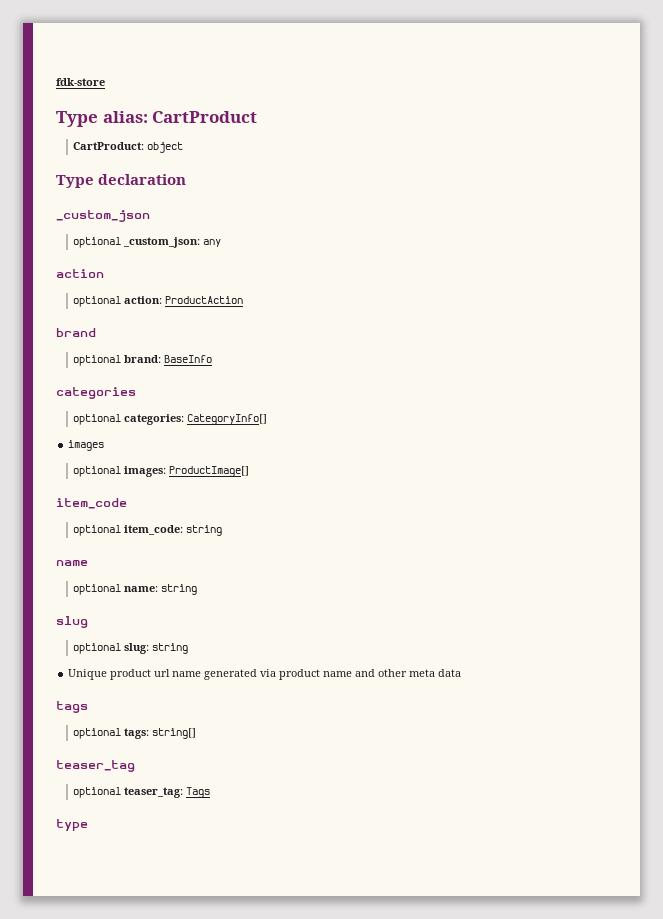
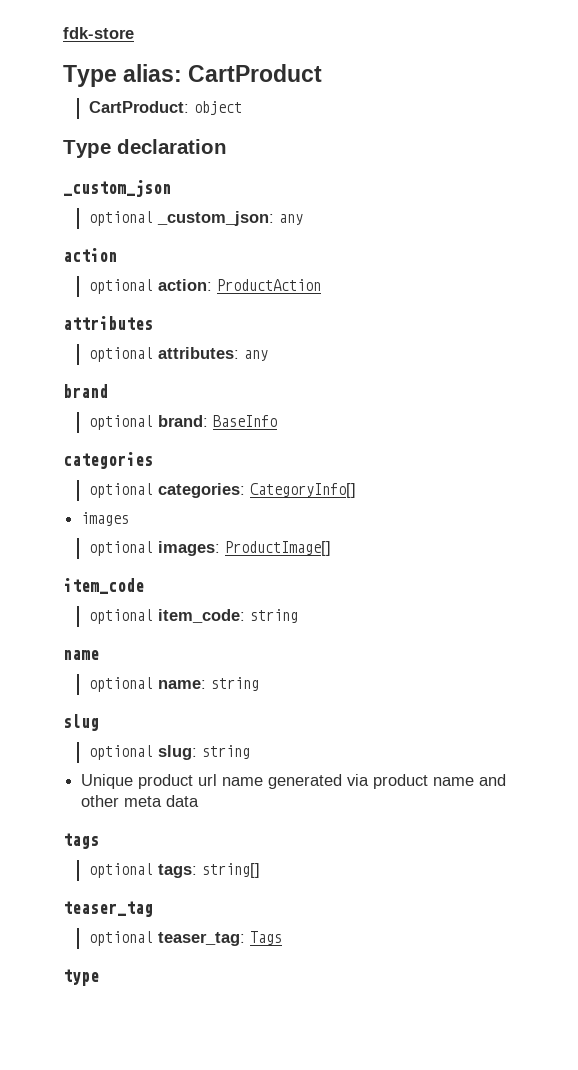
+ attributes
+ optional attributes: any

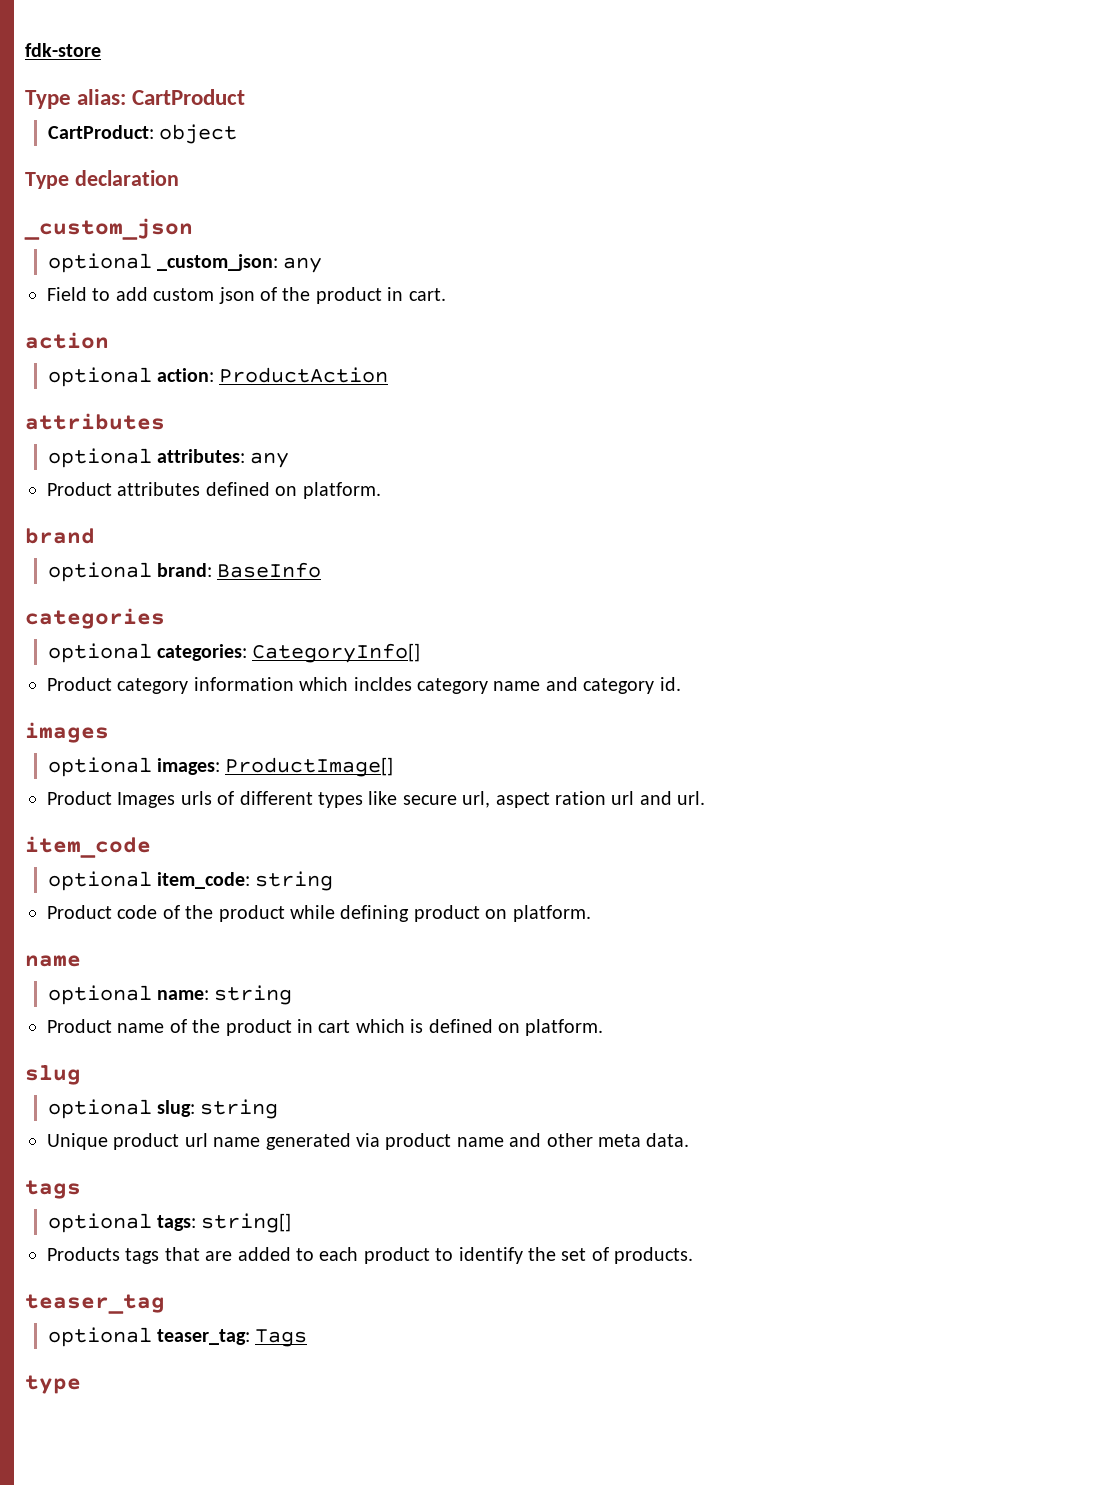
+ Field to add custom json of the product in cart.
+ Product attributes defined on platform.
+ Product category information which incldes category name and category id.
  images
  optional images: ProductImage[]
+ Product Images urls of different types like secure url, aspect ration url and url.
  item_code
  optional item_code: string
+ Product code of the product while defining product on platform.
  name
  optional name: string
+ Product name of the product in cart which is defined on platform.
- Unique product url name generated via product name and other meta data
+ Unique product url name generated via product name and other meta data.
+ Products tags that are added to each product to identify the set of products.

